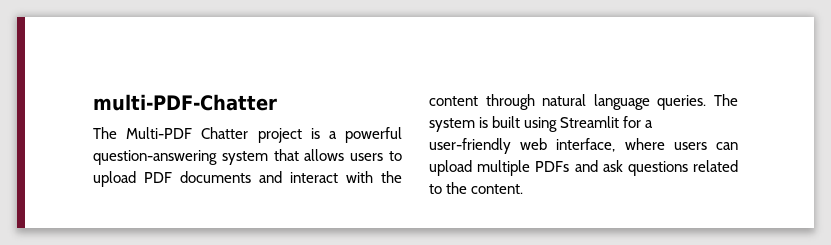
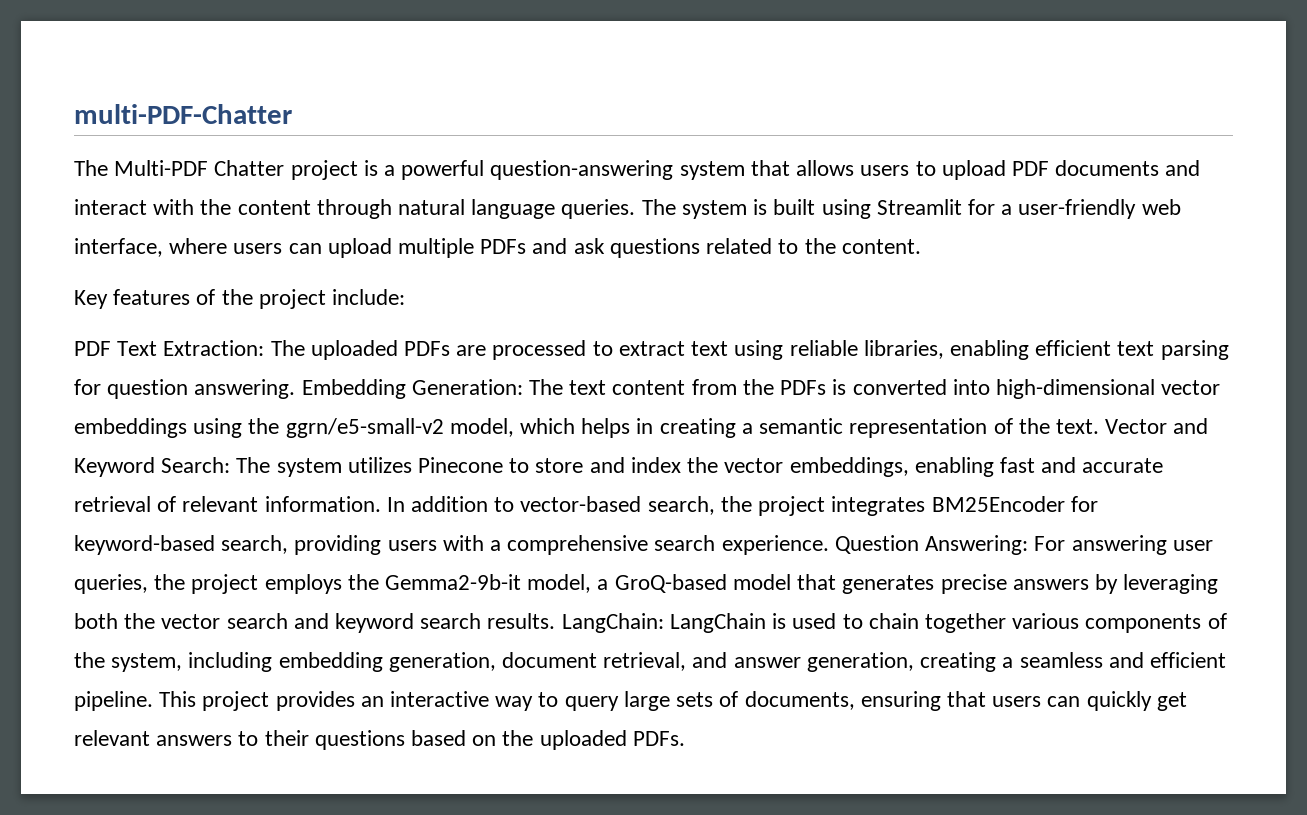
+ Key features of the project include:
+ PDF Text Extraction: The uploaded PDFs are processed to extract text using reliable libraries, enabling efficient text parsing for question answering. Embedding Generation: The text content from the PDFs is converted into high-dimensional vector embeddings using the ggrn/e5-small-v2 model, which helps in creating a semantic representation of the text. Vector and Keyword Search: The system utilizes Pinecone to store and index the vector embeddings, enabling fast and accurate retrieval of relevant information. In addition to vector-based search, the project integrates BM25Encoder for keyword-based search, providing users with a comprehensive search experience. Question Answering: For answering user queries, the project employs the Gemma2-9b-it model, a GroQ-based model that generates precise answers by leveraging both the vector search and keyword search results. LangChain: LangChain is used to chain together various components of the system, including embedding generation, document retrieval, and answer generation, creating a seamless and efficient pipeline. This project provides an interactive way to query large sets of documents, ensuring that users can quickly get relevant answers to their questions based on the uploaded PDFs.

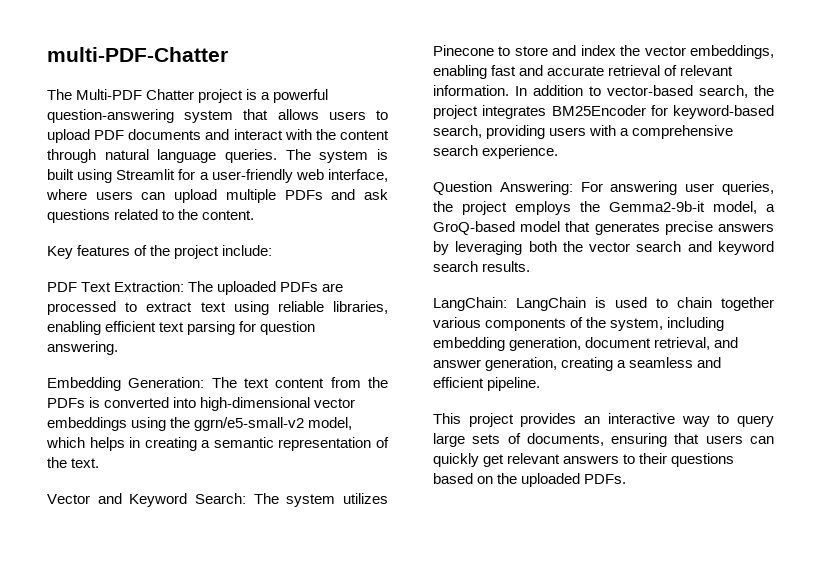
- The uploaded PDFs are processed to extract text using reliable libraries, enabling efficient text parsing for question answering. Embedding Generation:
+ The uploaded PDFs are processed to extract text using reliable libraries, enabling efficient text parsing for question answering.
+ Embedding Generation:
- The text content from the PDFs is converted into high-dimensional vector embeddings using the ggrn/e5-small-v2 model, which helps in creating a semantic representation of the text. Vector and Keyword Search:
+ The text content from the PDFs is converted into high-dimensional vector embeddings using the ggrn/e5-small-v2 model, which helps in creating a semantic representation of the text.
+ Vector and Keyword Search:
- In addition to vector-based search, the project integrates BM25Encoder for keyword-based search, providing users with a comprehensive search experience. Question Answering:
+ In addition to vector-based search, the project integrates BM25Encoder for keyword-based search, providing users with a comprehensive search experience.
+ Question Answering:
- For answering user queries, the project employs the Gemma2-9b-it model, a GroQ-based model that generates precise answers by leveraging both the vector search and keyword search results. LangChain:
+ For answering user queries, the project employs the Gemma2-9b-it model, a GroQ-based model that generates precise answers by leveraging both the vector search and keyword search results.
+ LangChain:
- LangChain is used to chain together various components of the system, including embedding generation, document retrieval, and answer generation, creating a seamless and efficient pipeline. This project provides an interactive way to query large sets of documents, ensuring that users can quickly get relevant answers to their questions based on the uploaded PDFs.
+ LangChain is used to chain together various components of the system, including embedding generation, document retrieval, and answer generation, creating a seamless and efficient pipeline.
+ This project provides an interactive way to query large sets of documents, ensuring that users can quickly get relevant answers to their questions based on the uploaded PDFs.

